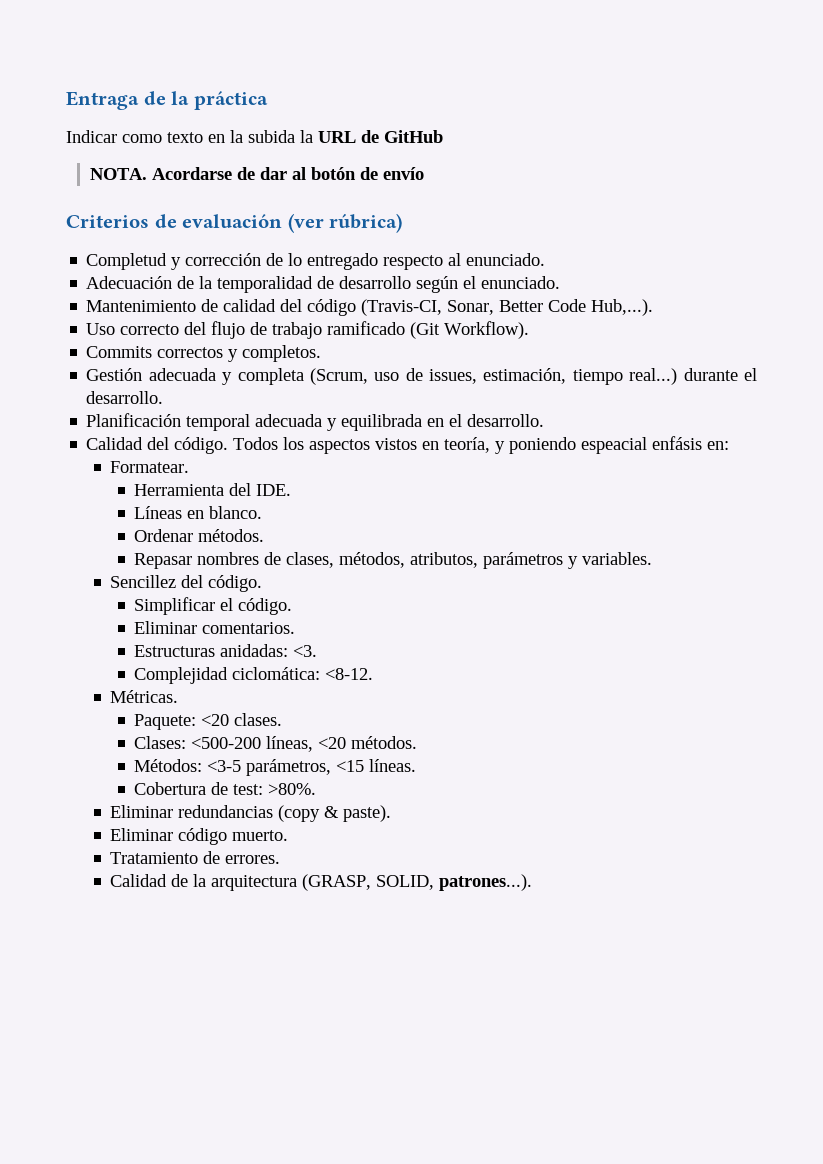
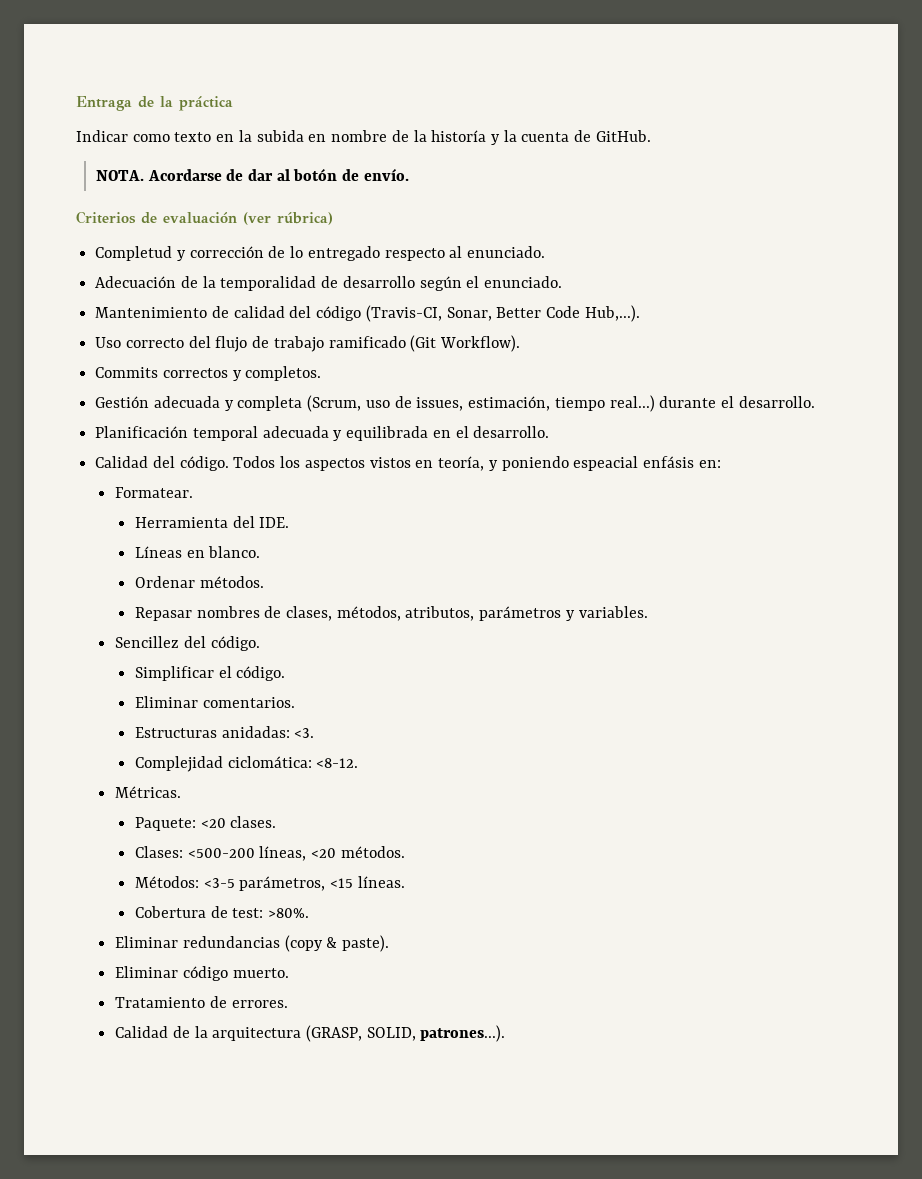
- Indicar como texto en la subida la URL de GitHub
+ Indicar como texto en la subida en nombre de la historía y la cuenta de GitHub.
- Acordarse de dar al botón de envío
+ Acordarse de dar al botón de envío.

